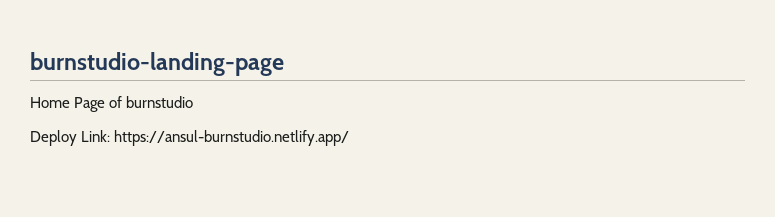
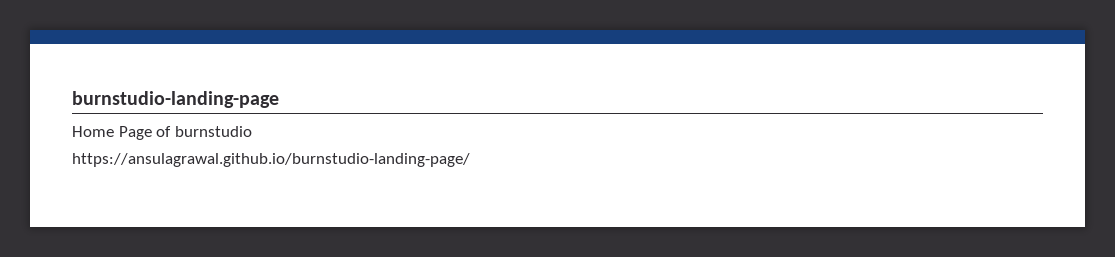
- Deploy Link: https://ansul-burnstudio.netlify.app/
+ https://ansulagrawal.github.io/burnstudio-landing-page/

